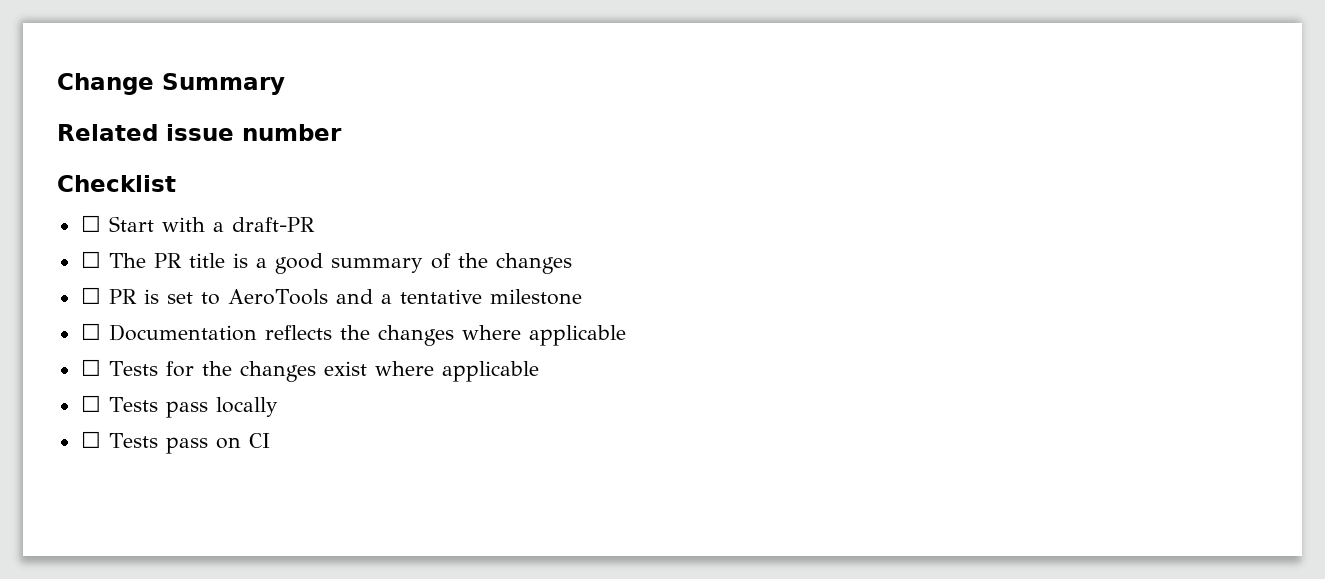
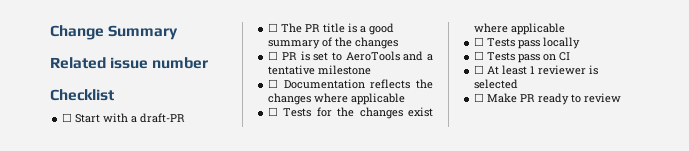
+ ☐ At least 1 reviewer is selected
+ ☐ Make PR ready to review

